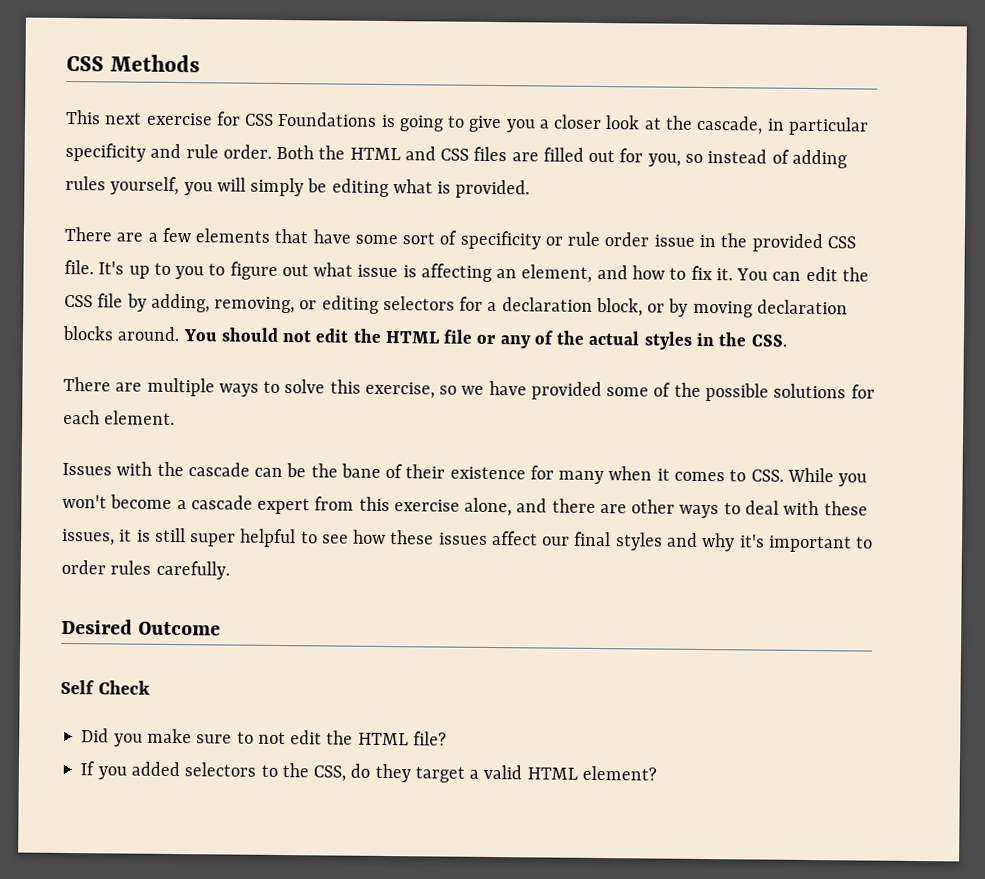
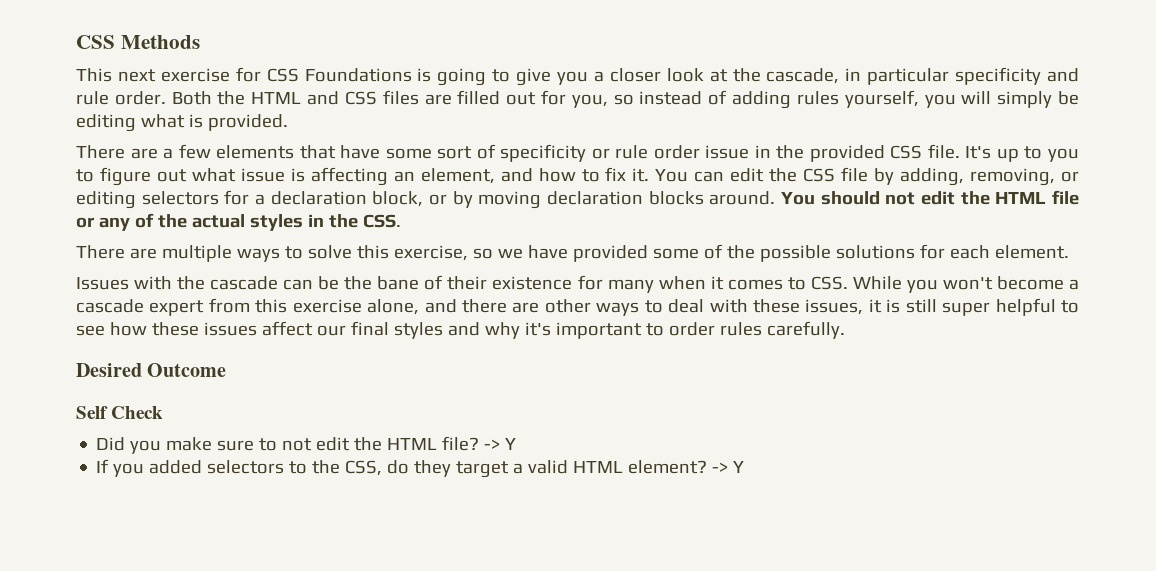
- Did you make sure to not edit the HTML file?
+ Did you make sure to not edit the HTML file? -> Y
- If you added selectors to the CSS, do they target a valid HTML element?
+ If you added selectors to the CSS, do they target a valid HTML element? -> Y

